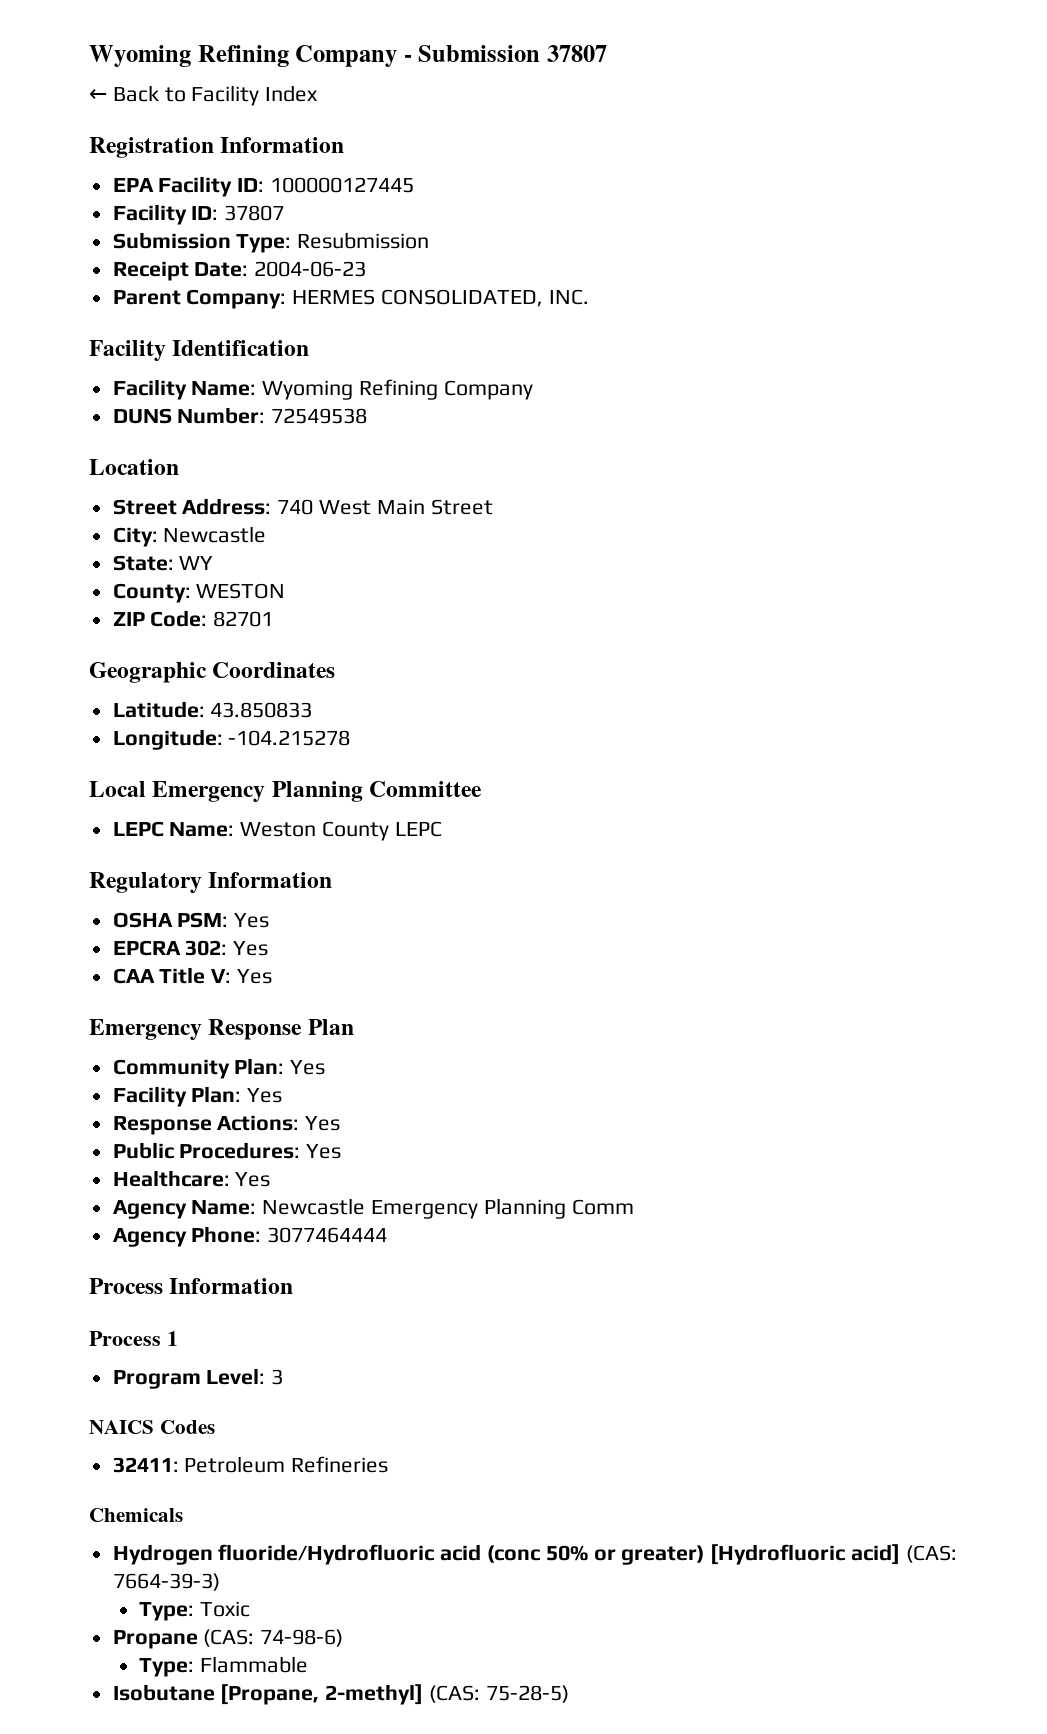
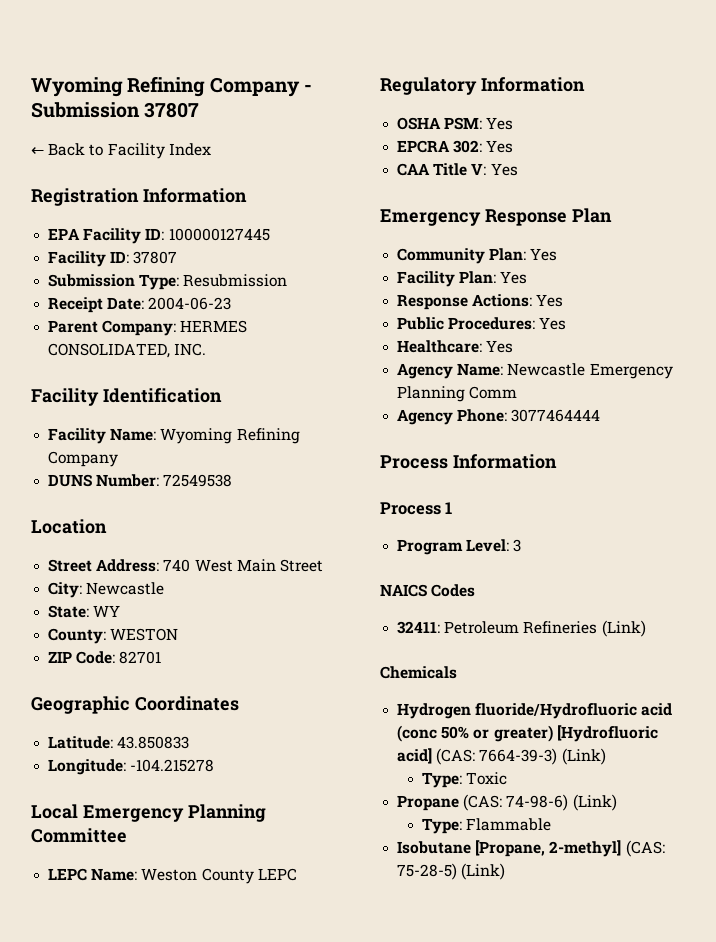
- 32411: Petroleum Refineries
+ 32411: Petroleum Refineries (Link)
- Hydrogen fluoride/Hydrofluoric acid (conc 50% or greater) [Hydrofluoric acid] (CAS: 7664-39-3)
+ Hydrogen fluoride/Hydrofluoric acid (conc 50% or greater) [Hydrofluoric acid] (CAS: 7664-39-3) (Link)
- Propane (CAS: 74-98-6)
+ Propane (CAS: 74-98-6) (Link)
- Isobutane [Propane, 2-methyl] (CAS: 75-28-5)
+ Isobutane [Propane, 2-methyl] (CAS: 75-28-5) (Link)

